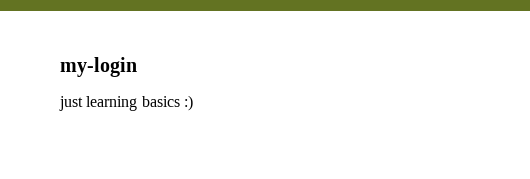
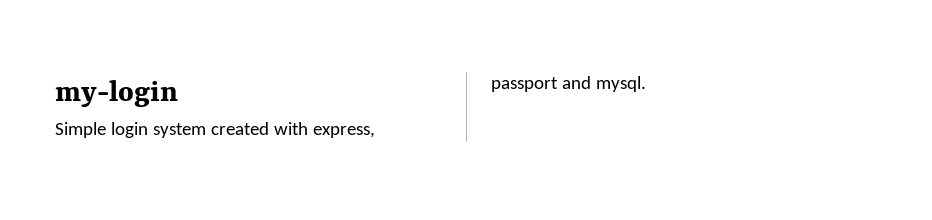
- just learning basics :)
+ Simple login system created with express, passport and mysql.

